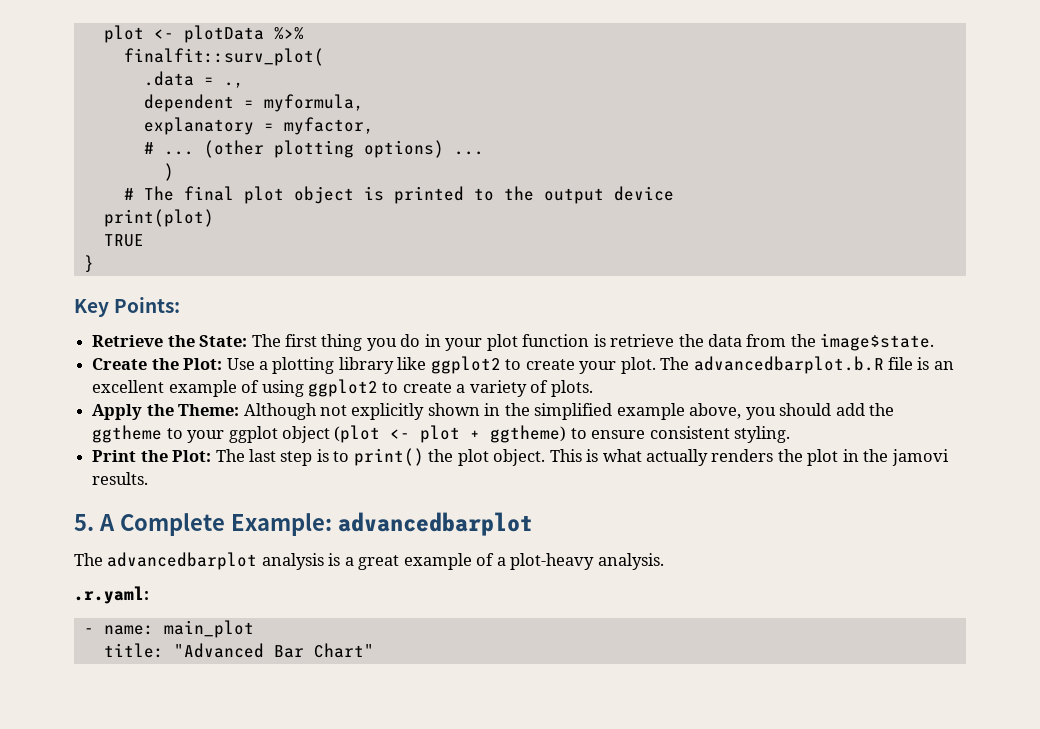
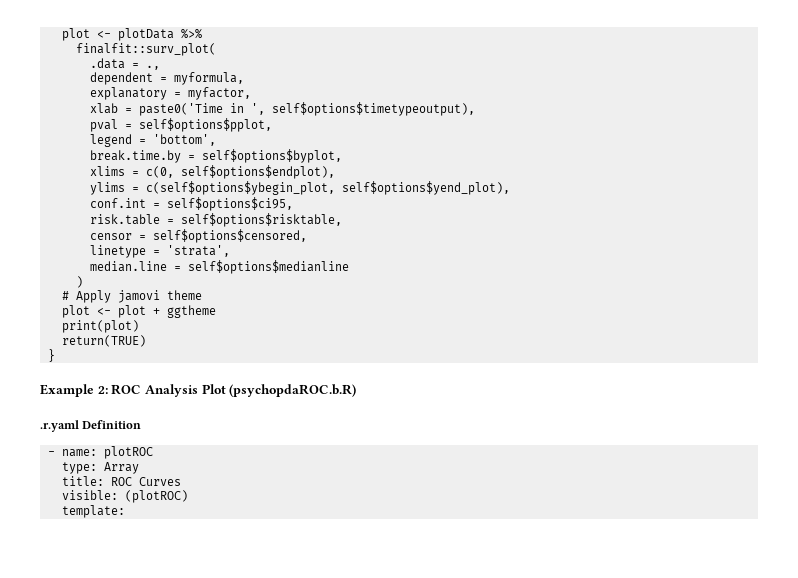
- # ... (other plotting options) ...
+ xlab = paste0('Time in ', self$options$timetypeoutput),
+ pval = self$options$pplot,
+ legend = 'bottom',
+ break.time.by = self$options$byplot,
+ xlims = c(0, self$options$endplot),
+ ylims = c(self$options$ybegin_plot, self$options$yend_plot),
+ conf.int = self$options$ci95,
+ risk.table = self$options$risktable,
+ censor = self$options$censored,
+ linetype = 'strata',
+ median.line = self$options$medianline
  )
- # The final plot object is printed to the output device
+ # Apply jamovi theme
+ plot <- plot + ggtheme
- TRUE
+ return(TRUE)
- Key Points:
- Retrieve the State: The first thing you do in your plot function is retrieve the data from the image$state.
- Create the Plot: Use a plotting library like ggplot2 to create your plot. The advancedbarplot.b.R file is an excellent example of using ggplot2 to create a variety of plots.
- Apply the Theme: Although not explicitly shown in the simplified example above, you should add the ggtheme to your ggplot object (plot <- plot + ggtheme) to ensure consistent styling.
- Print the Plot: The last step is to print() the plot object. This is what actually renders the plot in the jamovi results.
- 5. A Complete Example: advancedbarplot
- The advancedbarplot analysis is a great example of a plot-heavy analysis.
- .r.yaml:
- - name: main_plot
- title: "Advanced Bar Chart"
+ Example 2: ROC Analysis Plot (psychopdaROC.b.R)
+ .r.yaml Definition
+ - name: plotROC
+ type: Array
+ title: ROC Curves
+ visible: (plotROC)
+ template:

